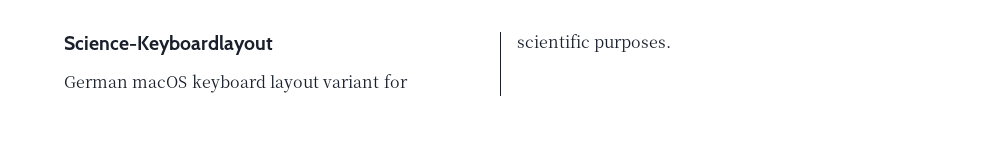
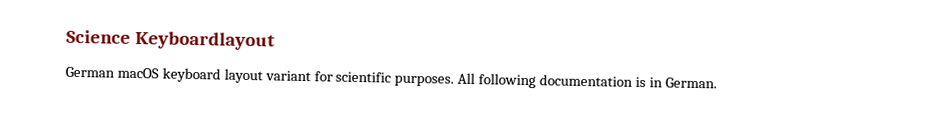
- Science-Keyboardlayout
+ Science Keyboardlayout
+ All following documentation is in German.

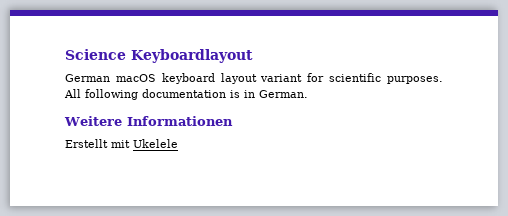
+ Weitere Informationen
+ Erstellt mit Ukelele

